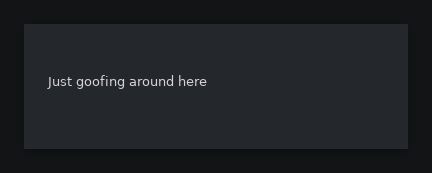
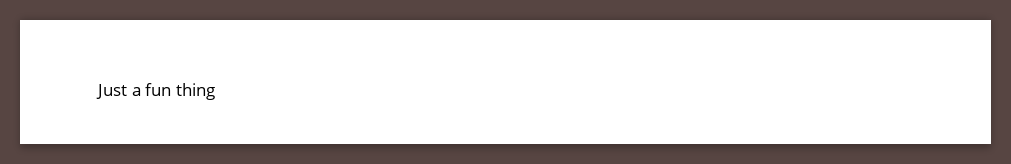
- Just goofing around here
+ Just a fun thing

